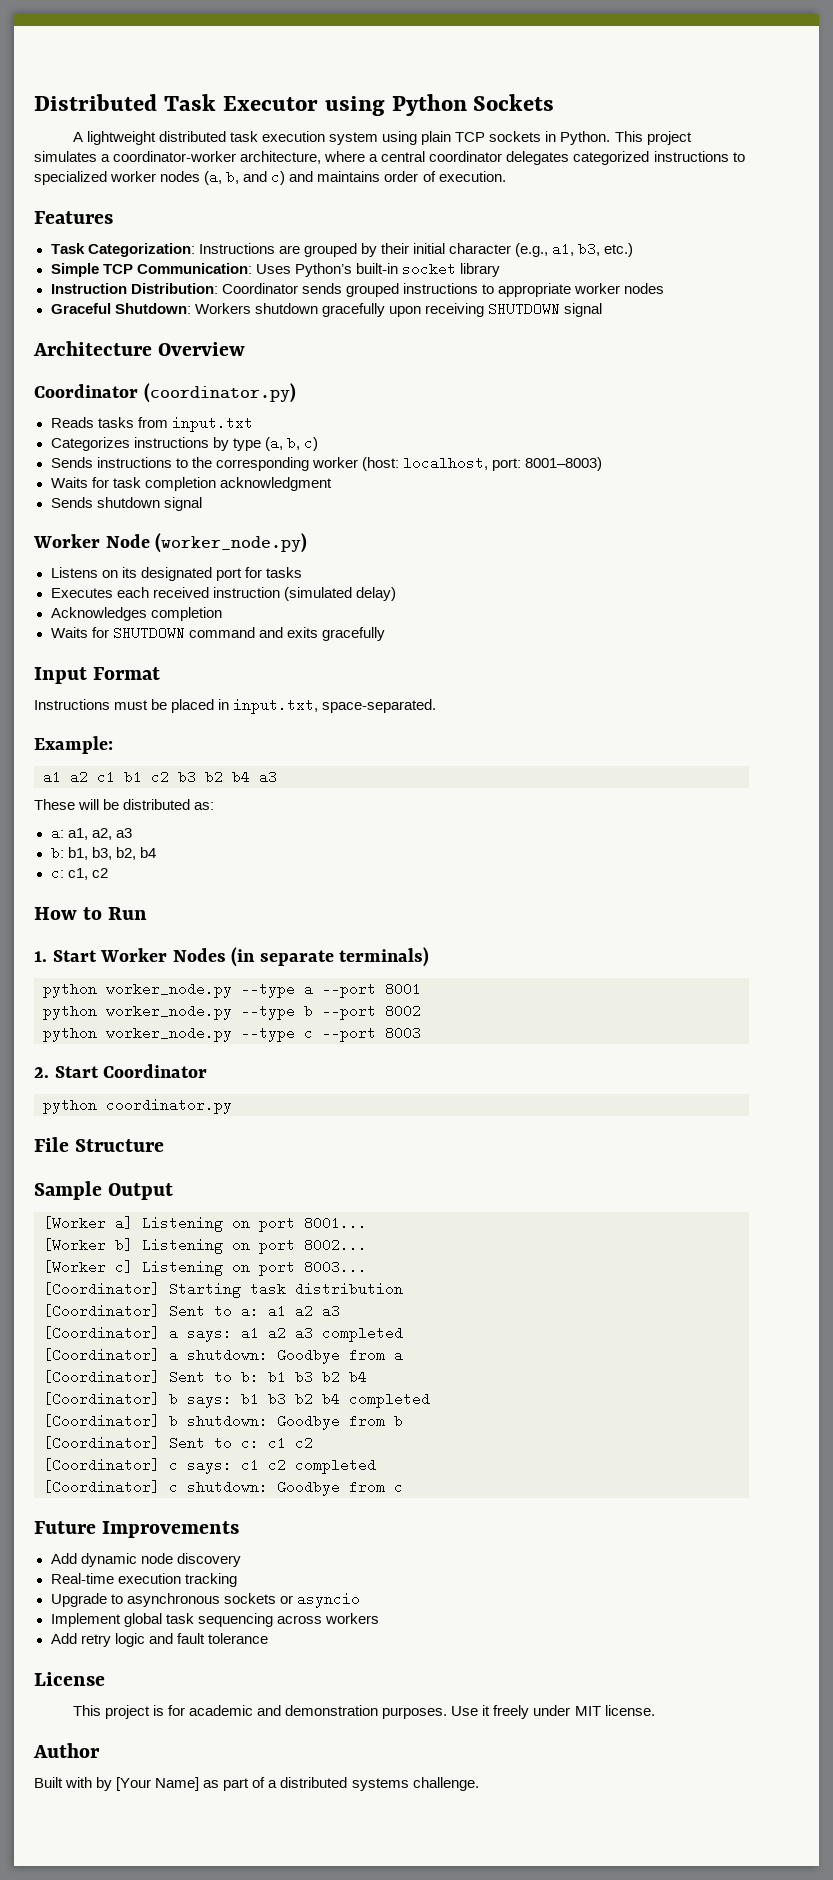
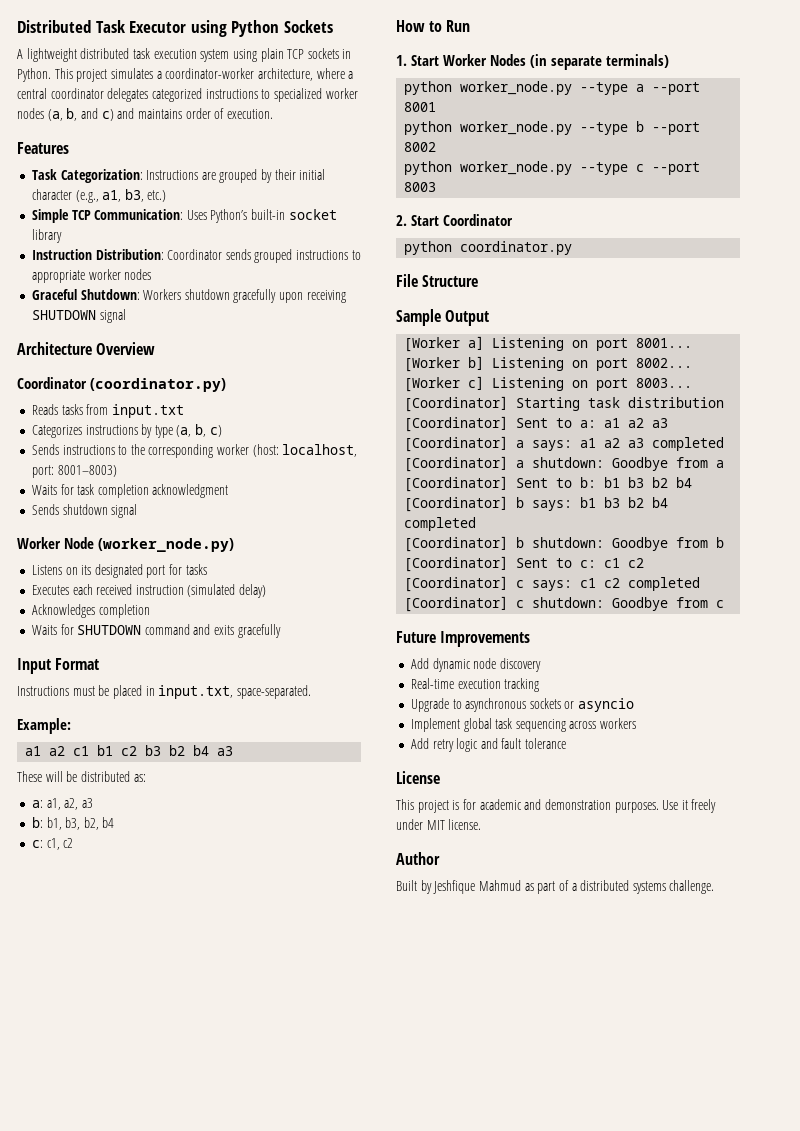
- Built with by [Your Name] as part of a distributed systems challenge.
+ Built by Jeshfique Mahmud as part of a distributed systems challenge.

